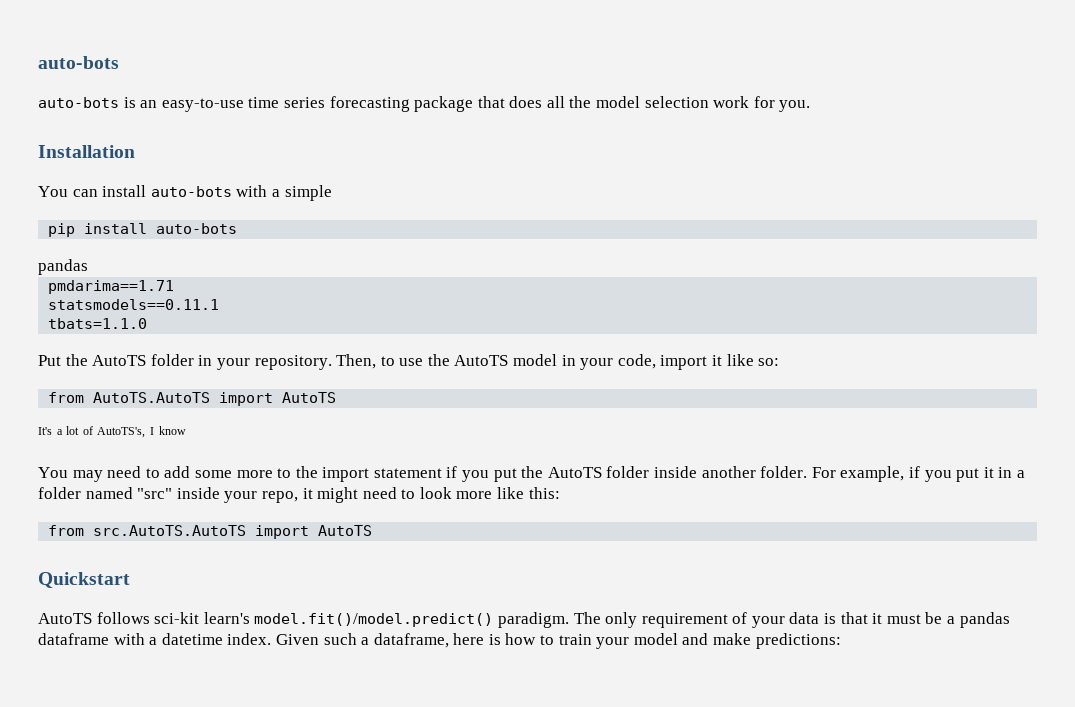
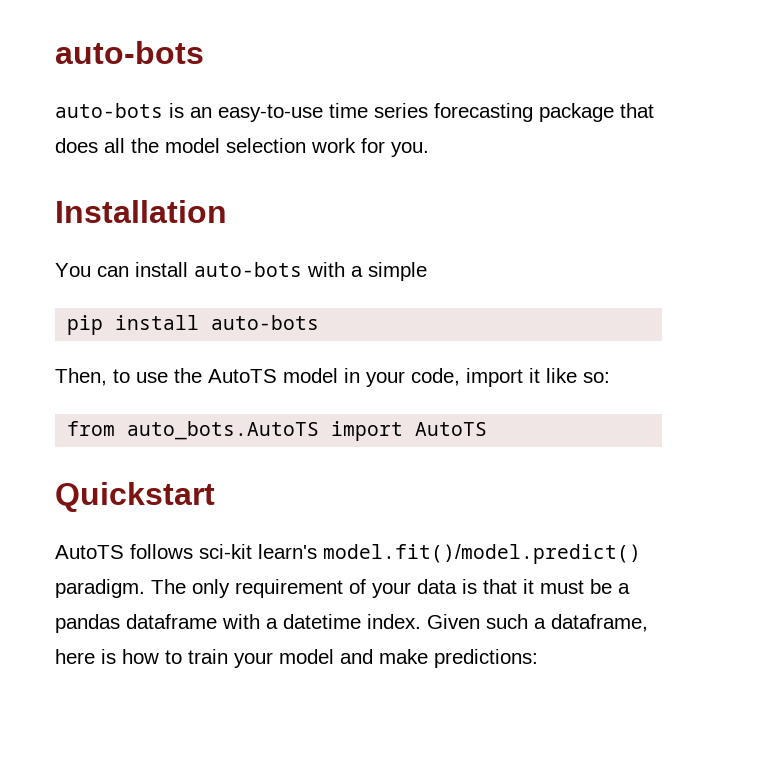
  pip install auto-bots
- pandas
- pmdarima==1.71
- statsmodels==0.11.1
- tbats=1.1.0
- Put the AutoTS folder in your repository. Then, to use the AutoTS model in your code, import it like so:
+ Then, to use the AutoTS model in your code, import it like so:
- from AutoTS.AutoTS import AutoTS
- It's a lot of AutoTS's, I know
- You may need to add some more to the import statement if you put the AutoTS folder inside another folder. For example, if you put it in a folder named "src" inside your repo, it might need to look more like this:
- from src.AutoTS.AutoTS import AutoTS
+ from auto_bots.AutoTS import AutoTS

